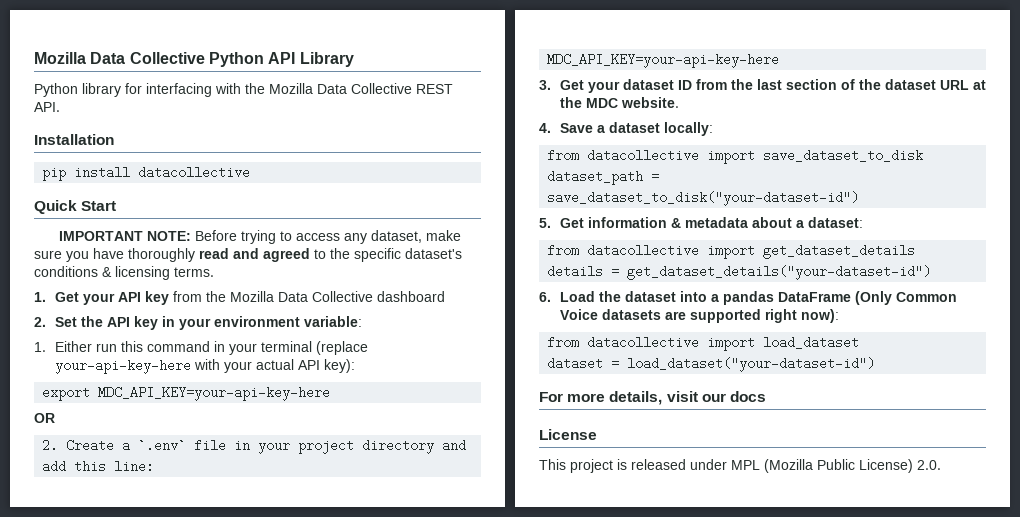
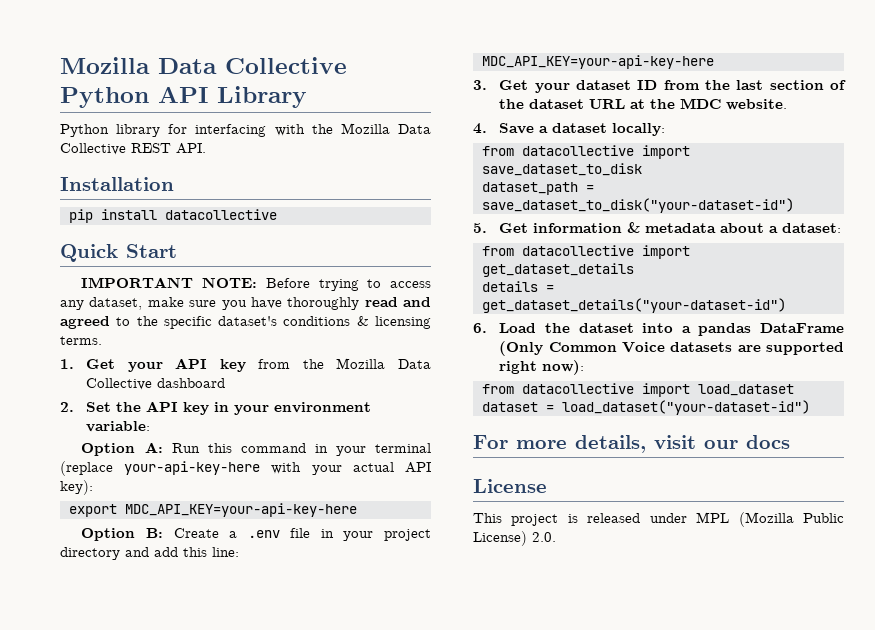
- 1. Either run this command in your terminal (replace your-api-key-here with your actual API key):
+ Option A: Run this command in your terminal (replace your-api-key-here with your actual API key):
- OR
- 2. Create a `.env` file in your project directory and add this line:
+ Option B: Create a .env file in your project directory and add this line:

